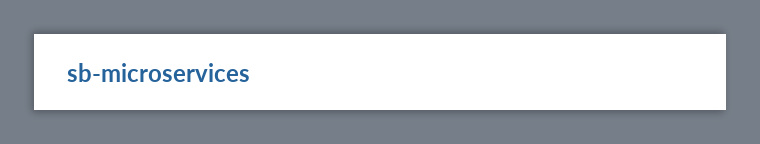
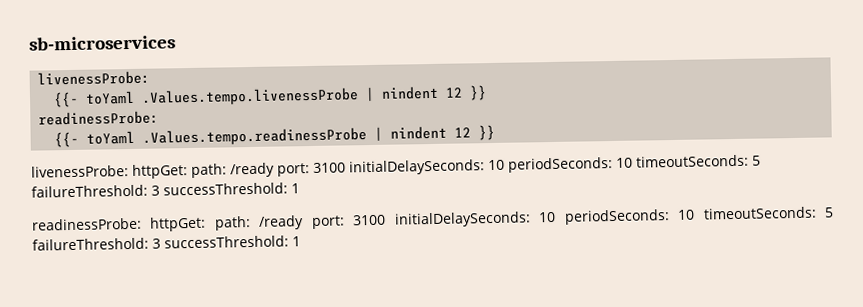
  sb-microservices
+ livenessProbe:
+ {{- toYaml .Values.tempo.livenessProbe | nindent 12 }}
+ readinessProbe:
+ {{- toYaml .Values.tempo.readinessProbe | nindent 12 }}
+ livenessProbe: httpGet: path: /ready port: 3100 initialDelaySeconds: 10 periodSeconds: 10 timeoutSeconds: 5 failureThreshold: 3 successThreshold: 1
+ readinessProbe: httpGet: path: /ready port: 3100 initialDelaySeconds: 10 periodSeconds: 10 timeoutSeconds: 5 failureThreshold: 3 successThreshold: 1

